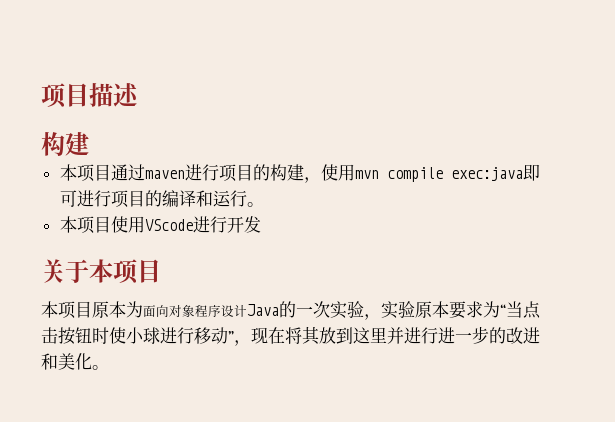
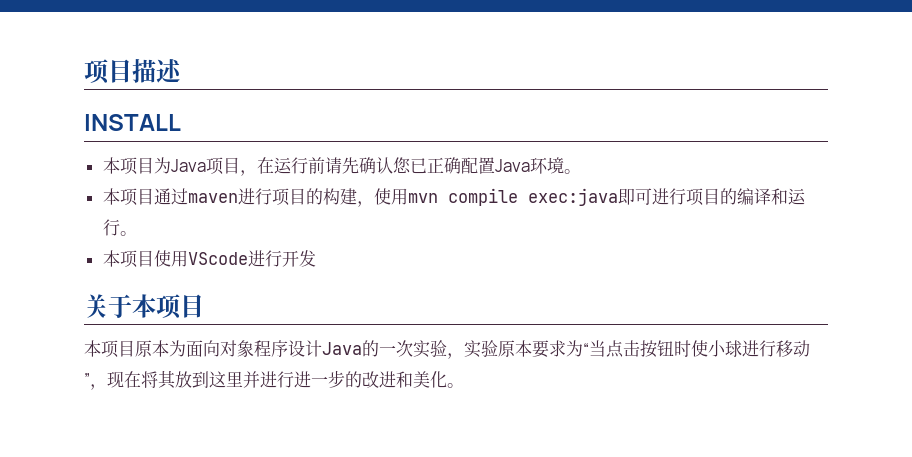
  项目描述
- 构建
+ INSTALL
+ 本项目为Java项目，在运行前请先确认您已正确配置Java环境。

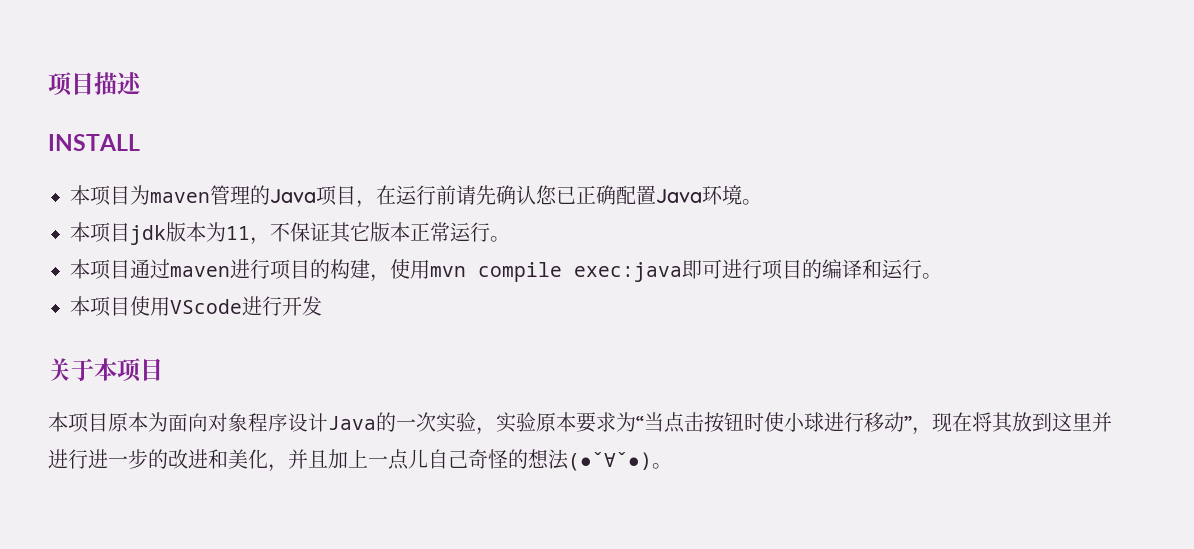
- 本项目为Java项目，在运行前请先确认您已正确配置Java环境。
+ 本项目为maven管理的Java项目，在运行前请先确认您已正确配置Java环境。
+ 本项目jdk版本为11，不保证其它版本正常运行。
- 本项目原本为面向对象程序设计Java的一次实验，实验原本要求为“当点击按钮时使小球进行移动”，现在将其放到这里并进行进一步的改进和美化。
+ 本项目原本为面向对象程序设计Java的一次实验，实验原本要求为“当点击按钮时使小球进行移动”，现在将其放到这里并进行进一步的改进和美化，并且加上一点儿自己奇怪的想法(●ˇ∀ˇ●)。

